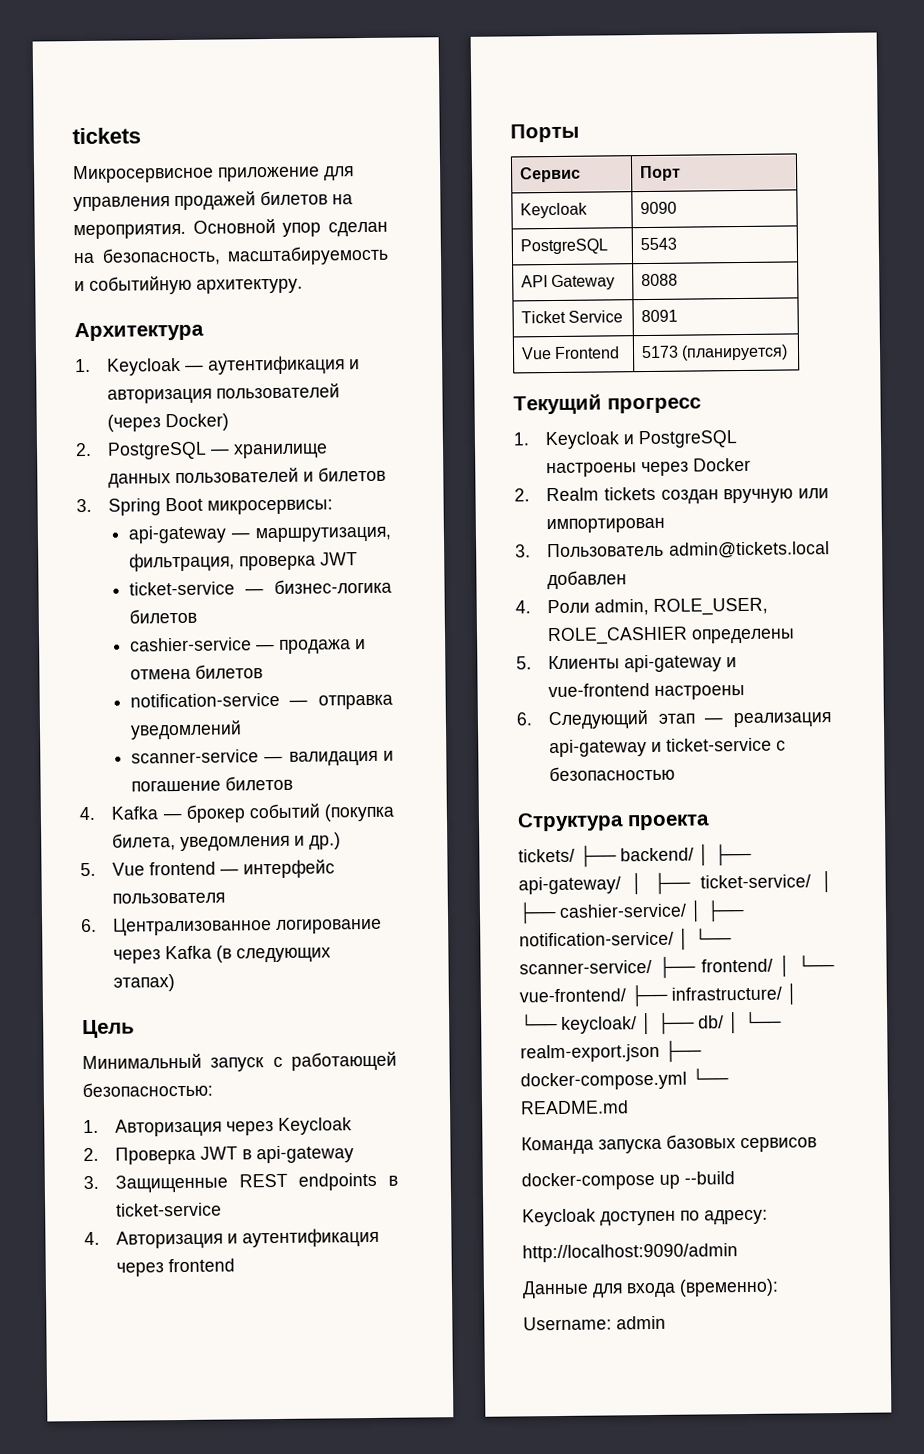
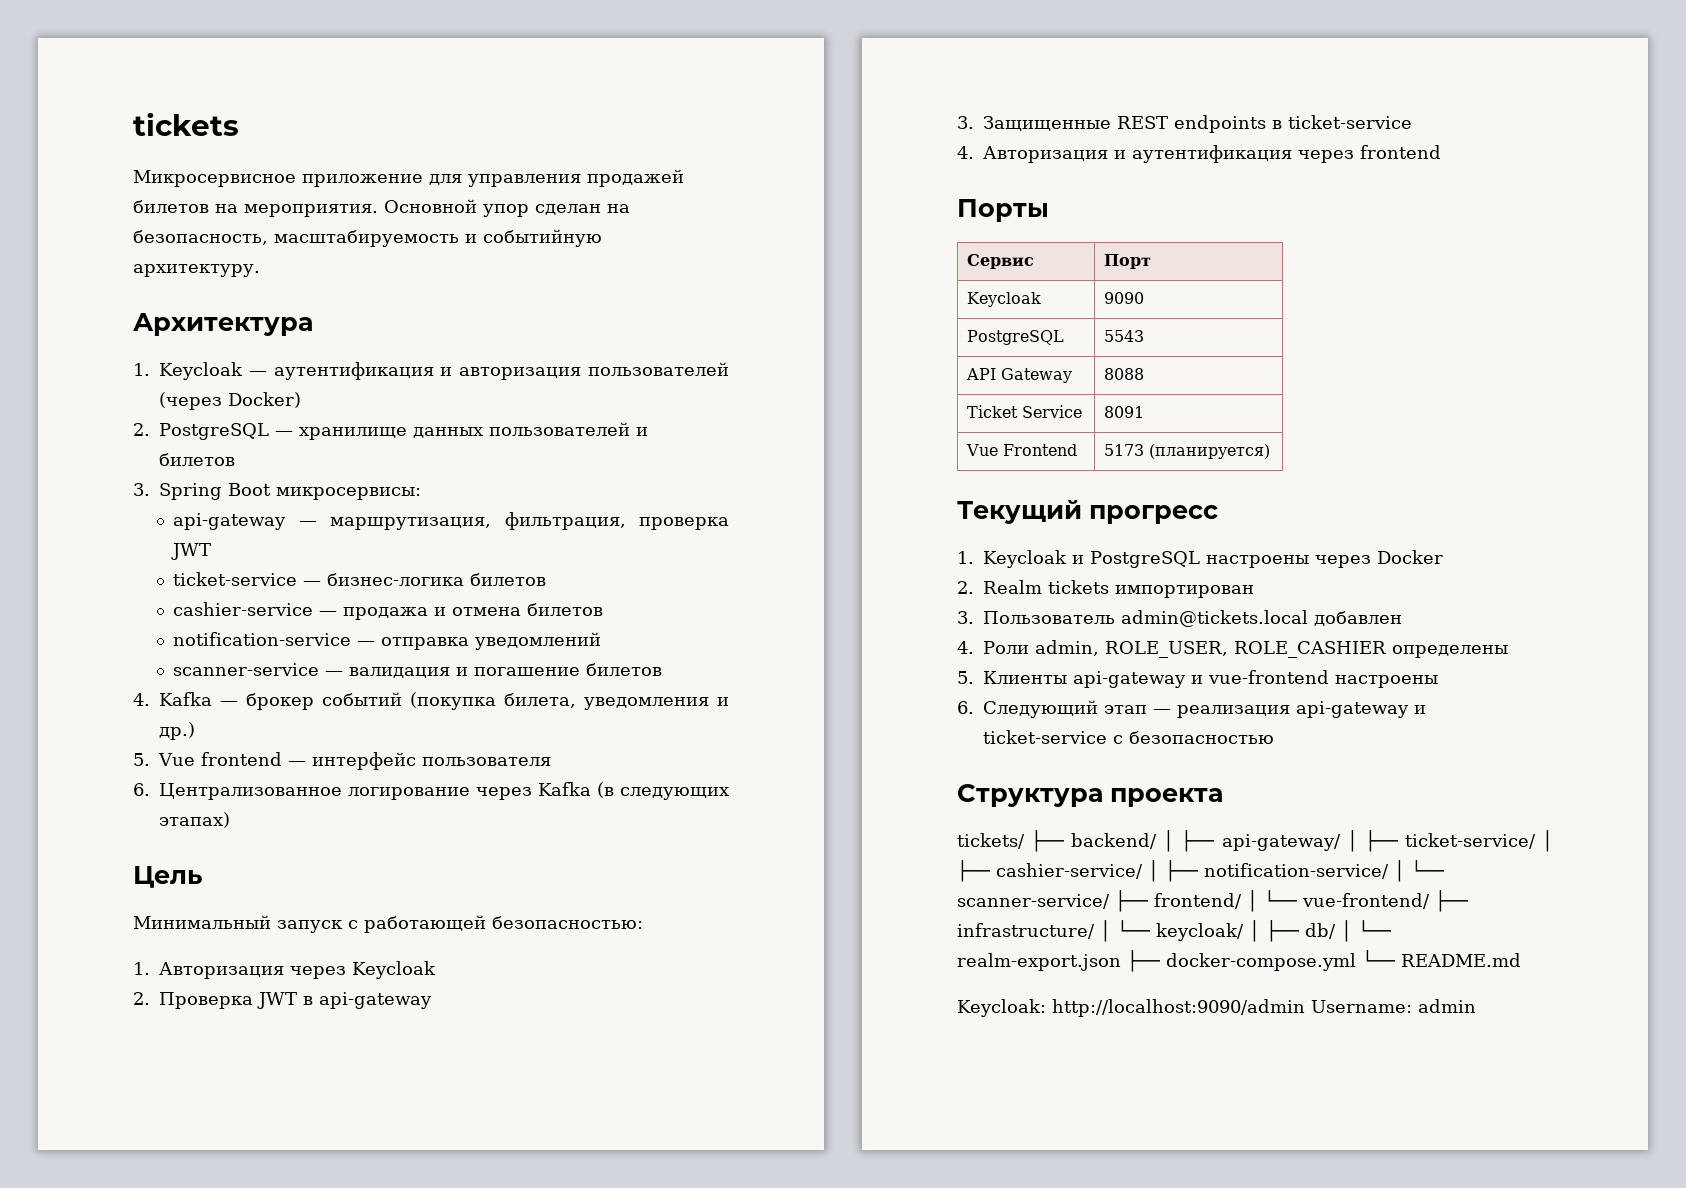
- 2. Realm tickets создан вручную или импортирован
+ 2. Realm tickets импортирован
- Команда запуска базовых сервисов
- docker-compose up --build
- Keycloak доступен по адресу:
- http://localhost:9090/admin
- Данные для входа (временно):
- Username: admin
+ Keycloak: http://localhost:9090/admin Username: admin

